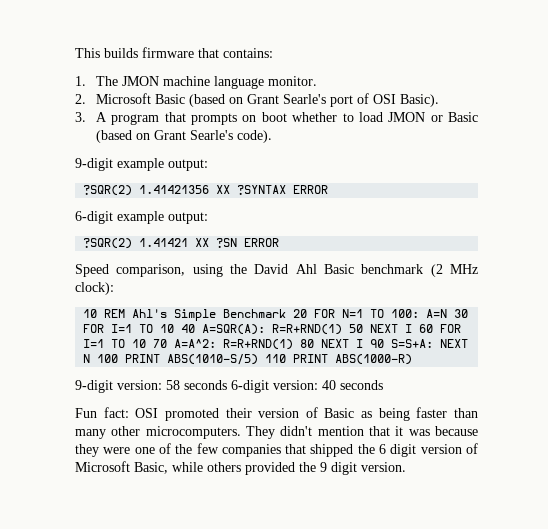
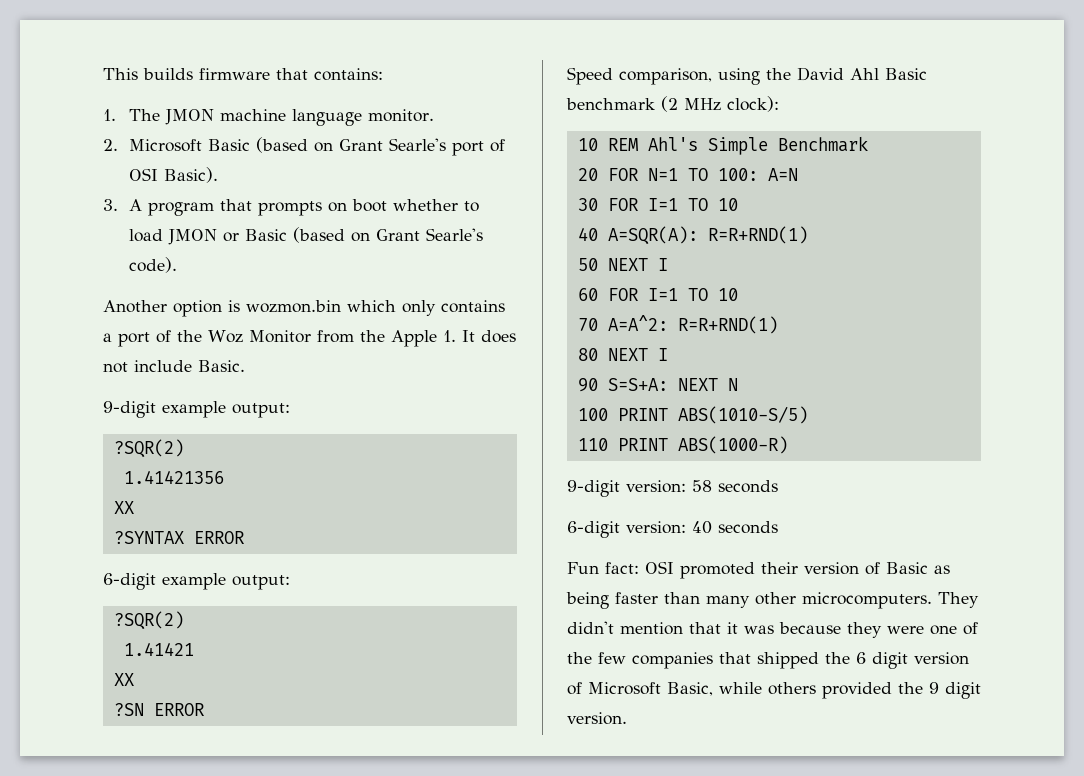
+ Another option is wozmon.bin which only contains a port of the Woz Monitor from the Apple 1. It does not include Basic.
  9-digit example output:
- ?SQR(2) 1.41421356 XX ?SYNTAX ERROR
+ ?SQR(2)
+ 1.41421356
+ XX
+ ?SYNTAX ERROR
  6-digit example output:
- ?SQR(2) 1.41421 XX ?SN ERROR
+ ?SQR(2)
+ 1.41421
+ XX
+ ?SN ERROR
- 10 REM Ahl's Simple Benchmark 20 FOR N=1 TO 100: A=N 30 FOR I=1 TO 10 40 A=SQR(A): R=R+RND(1) 50 NEXT I 60 FOR I=1 TO 10 70 A=A^2: R=R+RND(1) 80 NEXT I 90 S=S+A: NEXT N 100 PRINT ABS(1010-S/5) 110 PRINT ABS(1000-R)
+ 10 REM Ahl's Simple Benchmark
+ 20 FOR N=1 TO 100: A=N
+ 30 FOR I=1 TO 10
+ 40 A=SQR(A): R=R+RND(1)
+ 50 NEXT I
+ 60 FOR I=1 TO 10
+ 70 A=A^2: R=R+RND(1)
+ 80 NEXT I
+ 90 S=S+A: NEXT N
+ 100 PRINT ABS(1010-S/5)
+ 110 PRINT ABS(1000-R)
- 9-digit version: 58 seconds 6-digit version: 40 seconds
+ 9-digit version: 58 seconds
+ 6-digit version: 40 seconds

